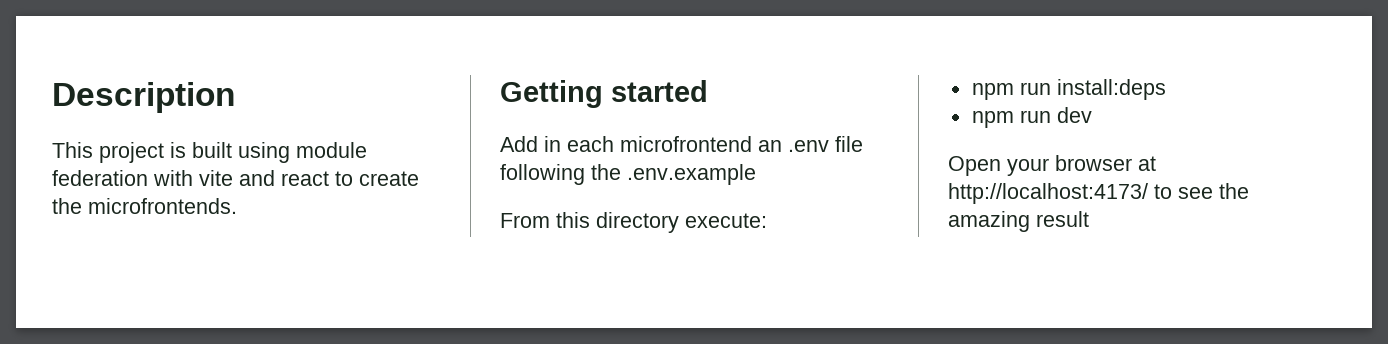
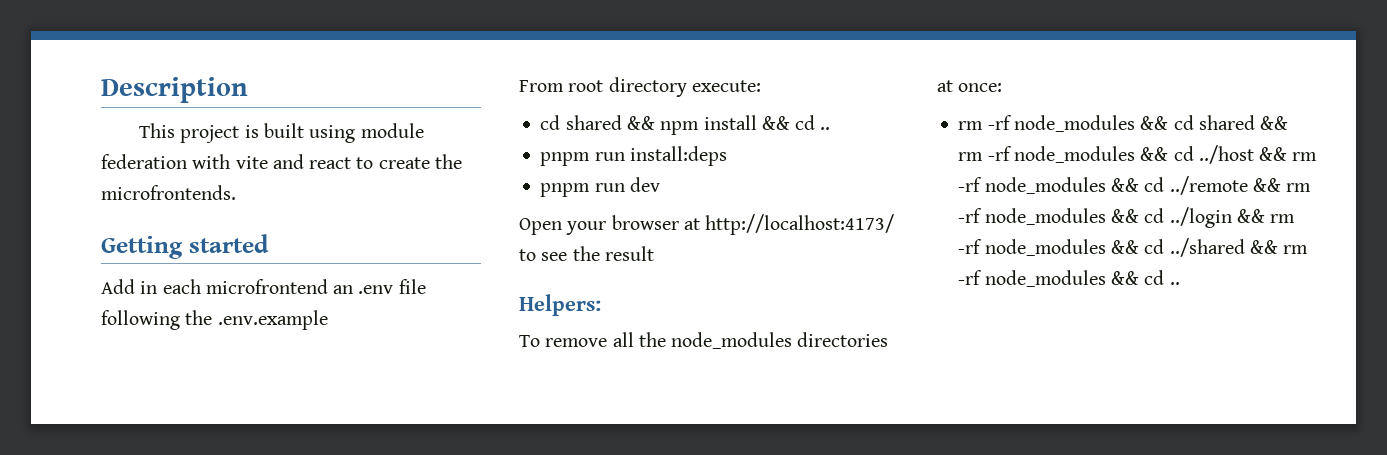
- From this directory execute:
+ From root directory execute:
- npm run install:deps
+ cd shared && npm install && cd ..
+ pnpm run install:deps
- npm run dev
+ pnpm run dev
- Open your browser at http://localhost:4173/ to see the amazing result
+ Open your browser at http://localhost:4173/ to see the result
+ Helpers:
+ To remove all the node_modules directories at once:
+ rm -rf node_modules && cd shared && rm -rf node_modules && cd ../host && rm -rf node_modules && cd ../remote && rm -rf node_modules && cd ../login && rm -rf node_modules && cd ../shared && rm -rf node_modules && cd ..

